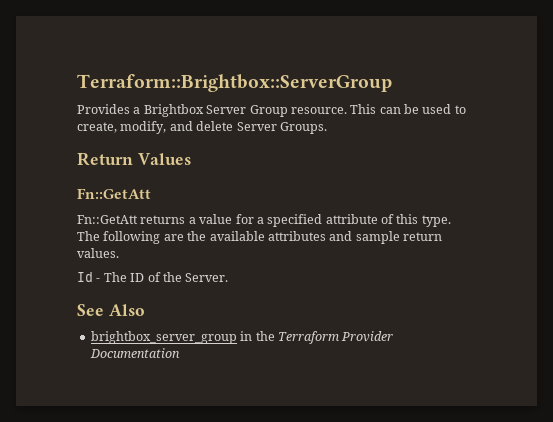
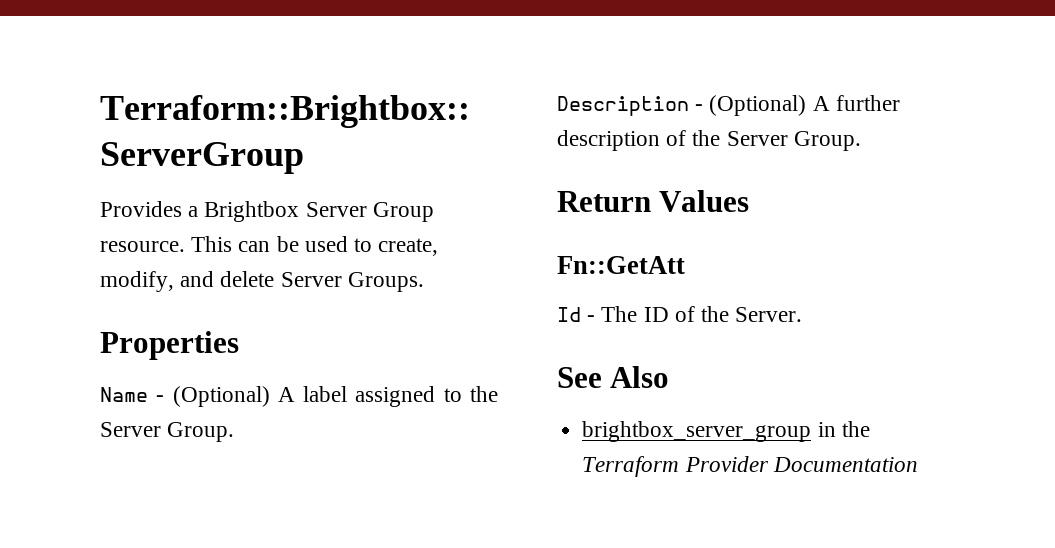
+ Properties
+ Name - (Optional) A label assigned to the Server Group.
+ Description - (Optional) A further description of the Server Group.
  Return Values
  Fn::GetAtt
- Fn::GetAtt returns a value for a specified attribute of this type. The following are the available attributes and sample return values.

